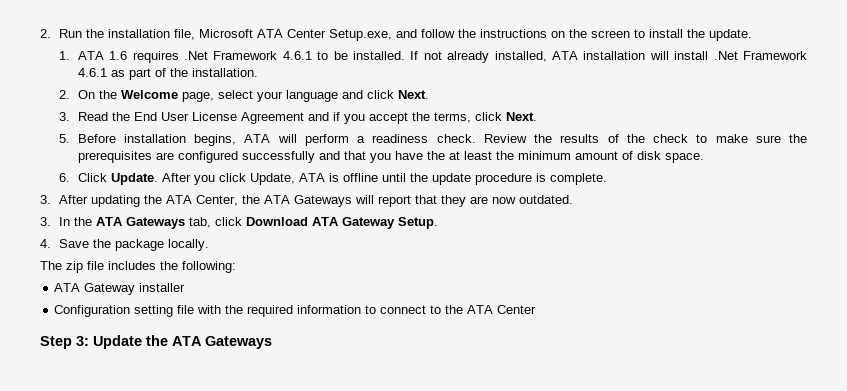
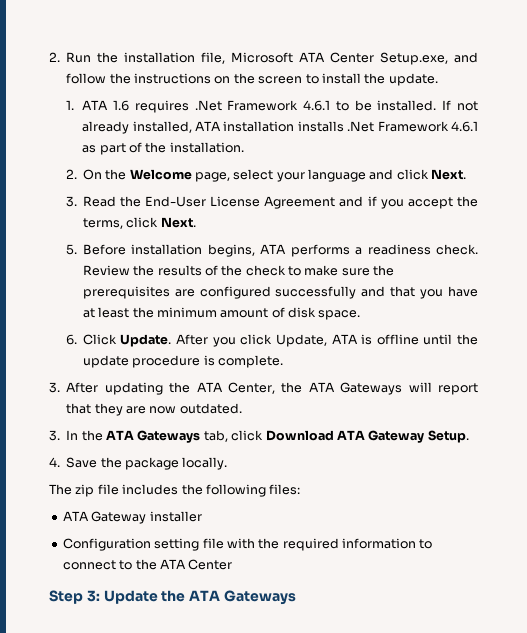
- If not already installed, ATA installation will install .Net Framework 4.6.1 as part of the installation.
+ If not already installed, ATA installation installs .Net Framework 4.6.1 as part of the installation.
- 3. Read the End User License Agreement and if you accept the terms, click Next.
+ 3. Read the End-User License Agreement and if you accept the terms, click Next.
- 5. Before installation begins, ATA will perform a readiness check.
+ 5. Before installation begins, ATA performs a readiness check.
- Review the results of the check to make sure the prerequisites are configured successfully and that you have the at least the minimum amount of disk space.
+ Review the results of the check to make sure the prerequisites are configured successfully and that you have at least the minimum amount of disk space.
- The zip file includes the following:
+ The zip file includes the following files:

